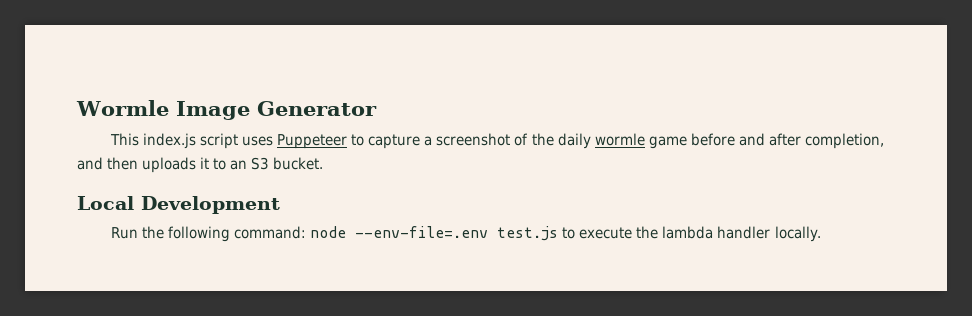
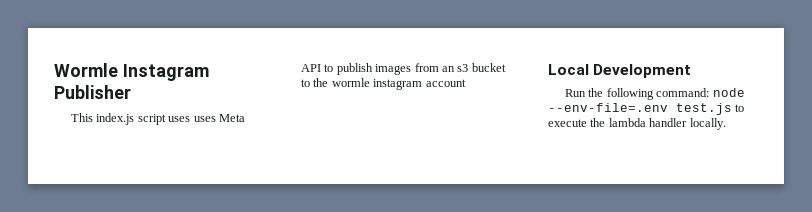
- Wormle Image Generator
+ Wormle Instagram Publisher
- This index.js script uses Puppeteer to capture a screenshot of the daily wormle game before and after completion, and then uploads it to an S3 bucket.
+ This index.js script uses uses Meta API to publish images from an s3 bucket to the wormle instagram account

